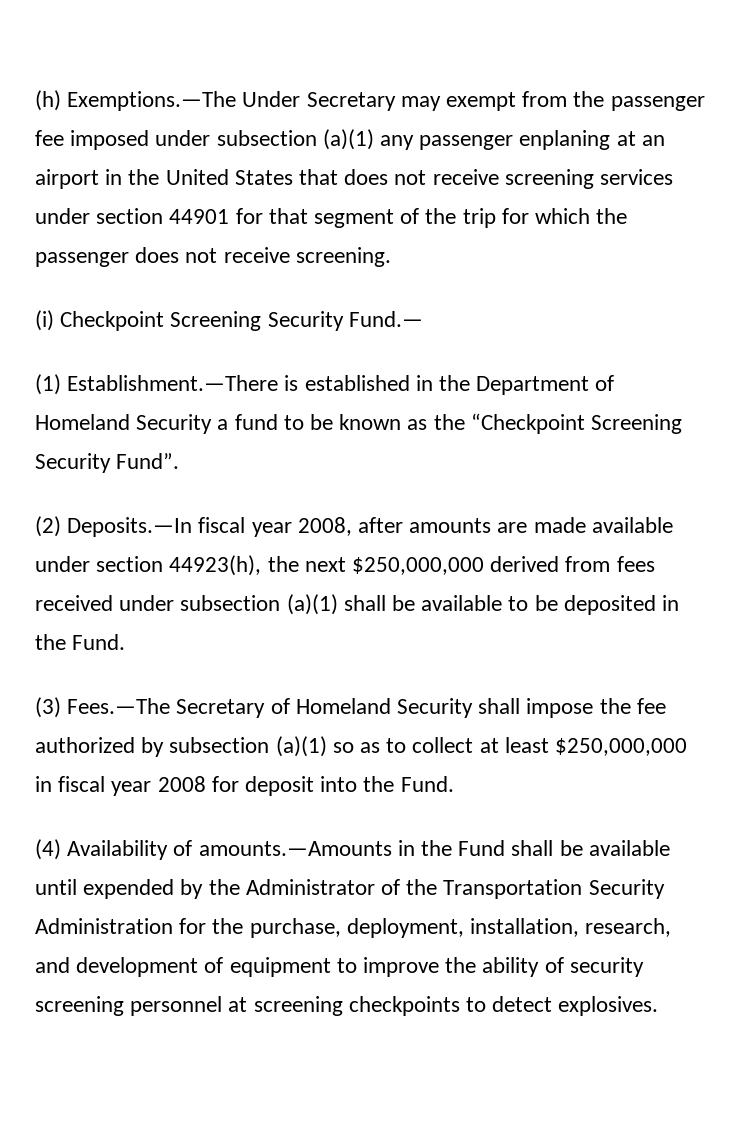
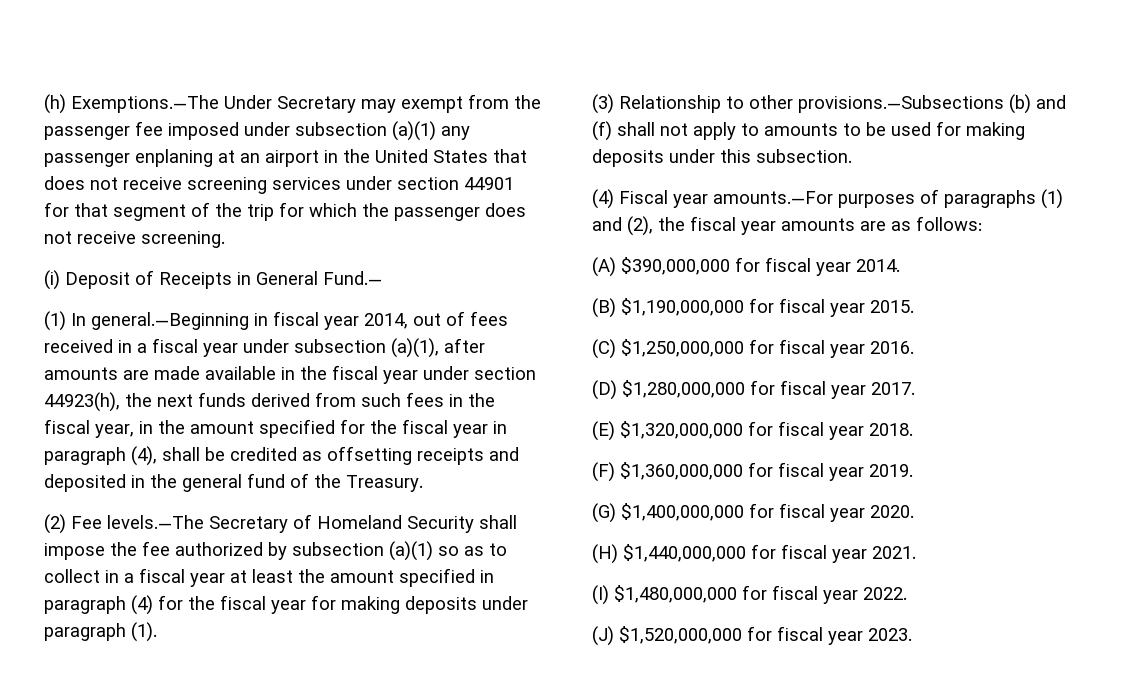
- (i) Checkpoint Screening Security Fund.—
- (1) Establishment.—There is established in the Department of Homeland Security a fund to be known as the “Checkpoint Screening Security Fund”.
- (2) Deposits.—In fiscal year 2008, after amounts are made available under section 44923(h), the next $250,000,000 derived from fees received under subsection (a)(1) shall be available to be deposited in the Fund.
- (3) Fees.—The Secretary of Homeland Security shall impose the fee authorized by subsection (a)(1) so as to collect at least $250,000,000 in fiscal year 2008 for deposit into the Fund.
- (4) Availability of amounts.—Amounts in the Fund shall be available until expended by the Administrator of the Transportation Security Administration for the purchase, deployment, installation, research, and development of equipment to improve the ability of security screening personnel at screening checkpoints to detect explosives.
+ (i) Deposit of Receipts in General Fund.—
+ (1) In general.—Beginning in fiscal year 2014, out of fees received in a fiscal year under subsection (a)(1), after amounts are made available in the fiscal year under section 44923(h), the next funds derived from such fees in the fiscal year, in the amount specified for the fiscal year in paragraph (4), shall be credited as offsetting receipts and deposited in the general fund of the Treasury.
+ (2) Fee levels.—The Secretary of Homeland Security shall impose the fee authorized by subsection (a)(1) so as to collect in a fiscal year at least the amount specified in paragraph (4) for the fiscal year for making deposits under paragraph (1).
+ (3) Relationship to other provisions.—Subsections (b) and (f) shall not apply to amounts to be used for making deposits under this subsection.
+ (4) Fiscal year amounts.—For purposes of paragraphs (1) and (2), the fiscal year amounts are as follows:
+ (A) $390,000,000 for fiscal year 2014.
+ (B) $1,190,000,000 for fiscal year 2015.
+ (C) $1,250,000,000 for fiscal year 2016.
+ (D) $1,280,000,000 for fiscal year 2017.
+ (E) $1,320,000,000 for fiscal year 2018.
+ (F) $1,360,000,000 for fiscal year 2019.
+ (G) $1,400,000,000 for fiscal year 2020.
+ (H) $1,440,000,000 for fiscal year 2021.
+ (I) $1,480,000,000 for fiscal year 2022.
+ (J) $1,520,000,000 for fiscal year 2023.

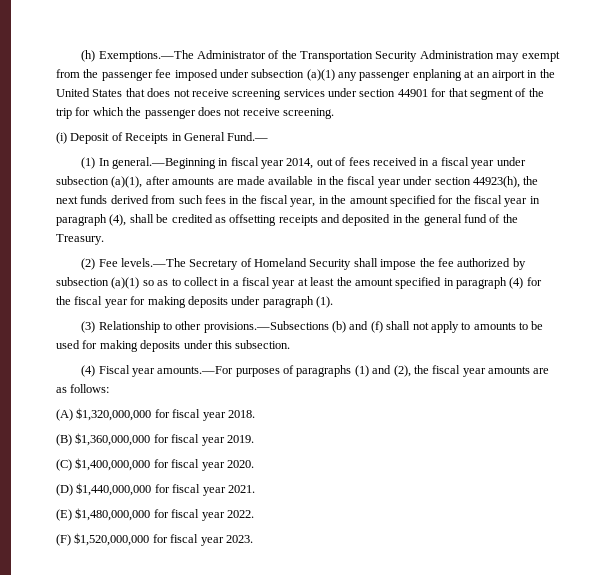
- (h) Exemptions.—The Under Secretary may exempt from the passenger fee imposed under subsection (a)(1) any passenger enplaning at an airport in the United States that does not receive screening services under section 44901 for that segment of the trip for which the passenger does not receive screening.
+ (h) Exemptions.—The Administrator of the Transportation Security Administration may exempt from the passenger fee imposed under subsection (a)(1) any passenger enplaning at an airport in the United States that does not receive screening services under section 44901 for that segment of the trip for which the passenger does not receive screening.
- (A) $390,000,000 for fiscal year 2014.
- (B) $1,190,000,000 for fiscal year 2015.
- (C) $1,250,000,000 for fiscal year 2016.
- (D) $1,280,000,000 for fiscal year 2017.
- (E) $1,320,000,000 for fiscal year 2018.
+ (A) $1,320,000,000 for fiscal year 2018.
- (F) $1,360,000,000 for fiscal year 2019.
+ (B) $1,360,000,000 for fiscal year 2019.
- (G) $1,400,000,000 for fiscal year 2020.
+ (C) $1,400,000,000 for fiscal year 2020.
- (H) $1,440,000,000 for fiscal year 2021.
+ (D) $1,440,000,000 for fiscal year 2021.
- (I) $1,480,000,000 for fiscal year 2022.
+ (E) $1,480,000,000 for fiscal year 2022.
- (J) $1,520,000,000 for fiscal year 2023.
+ (F) $1,520,000,000 for fiscal year 2023.

